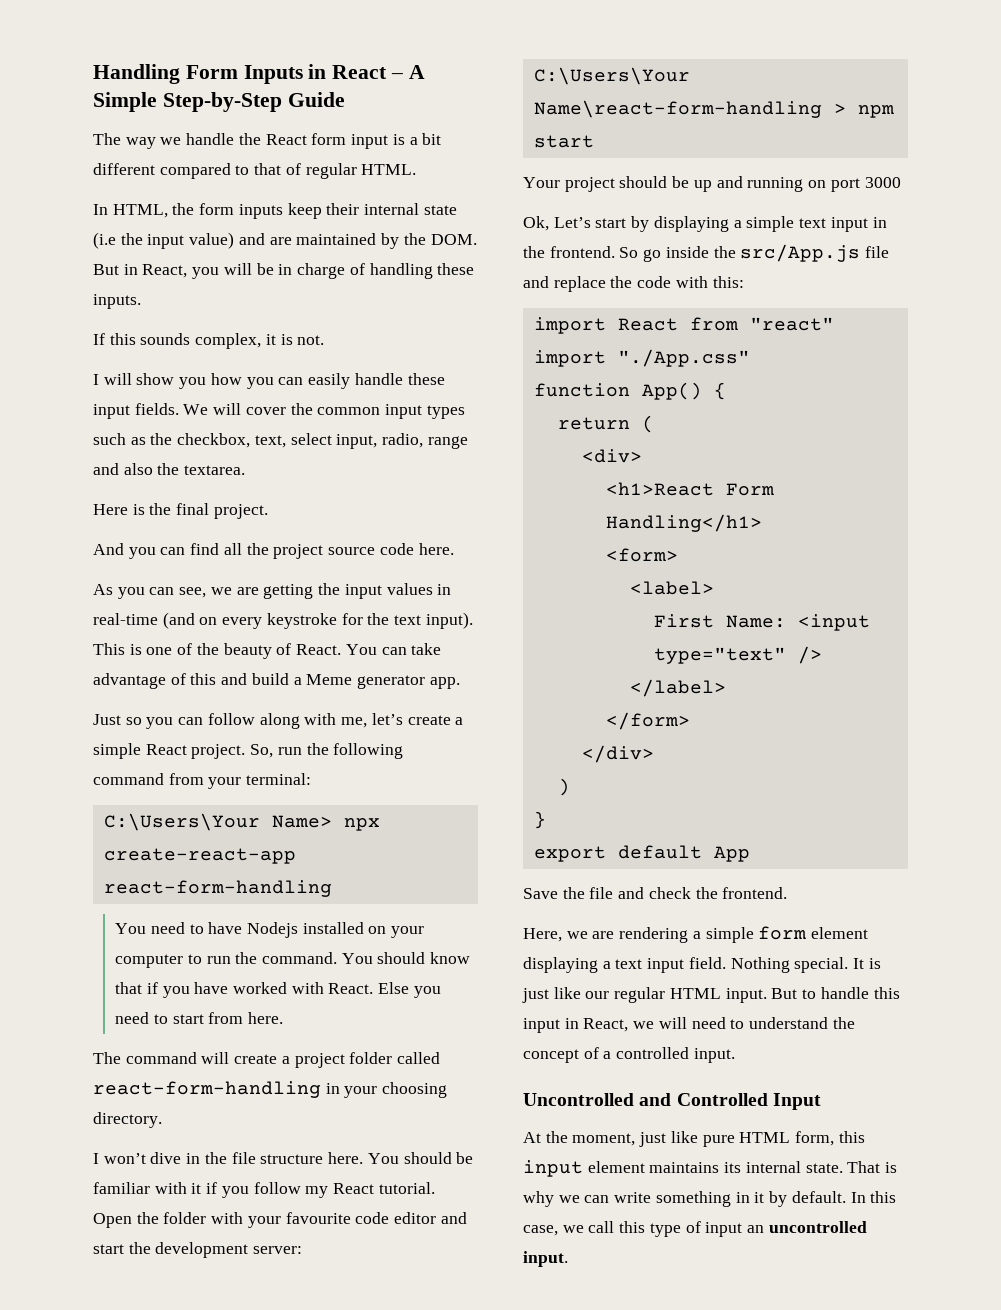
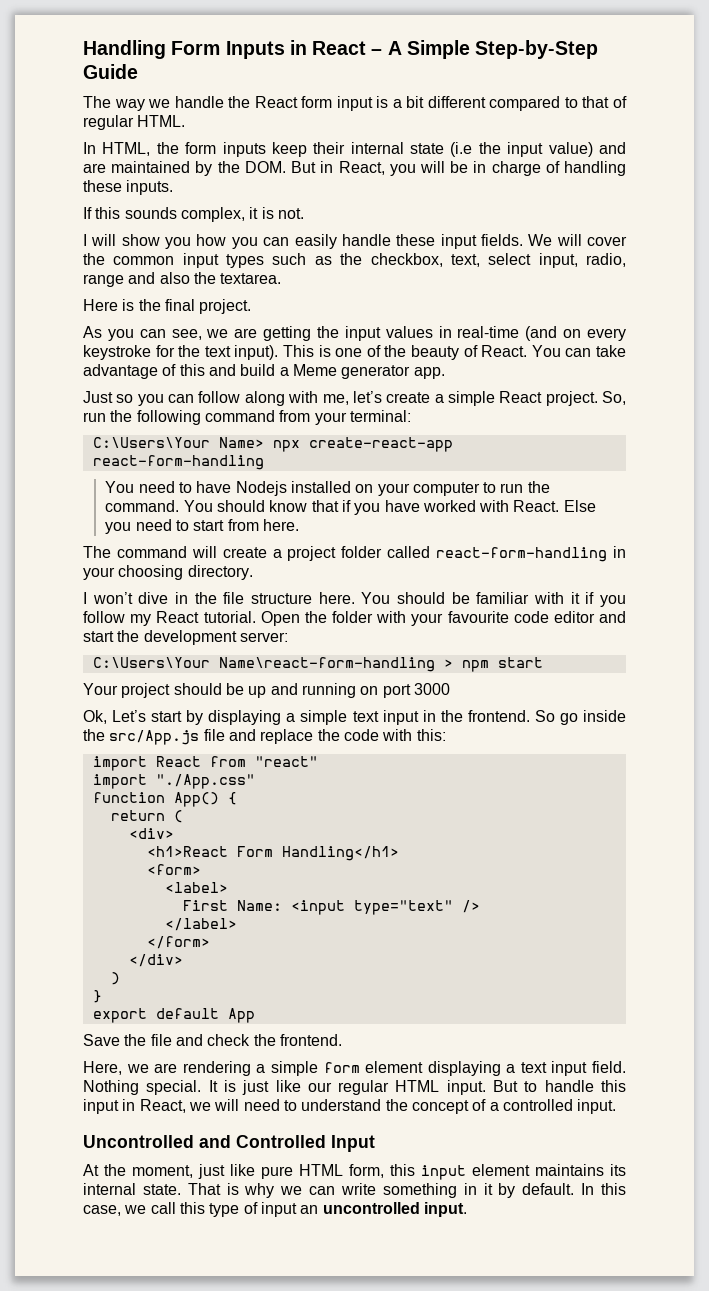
- And you can find all the project source code here.

